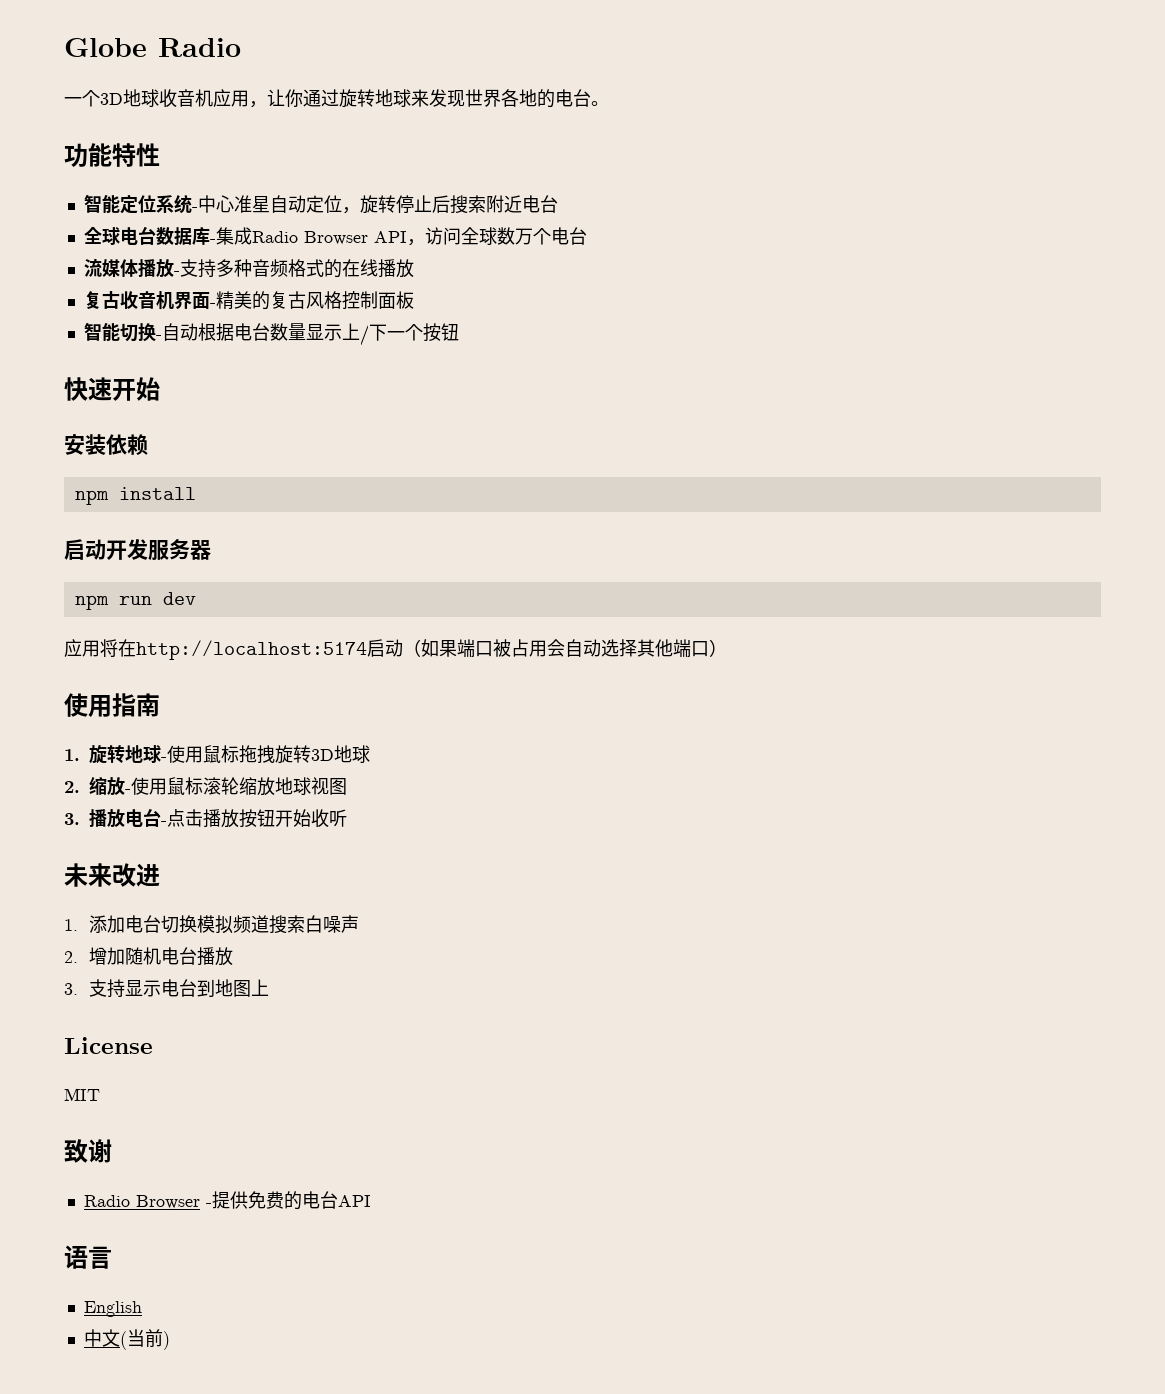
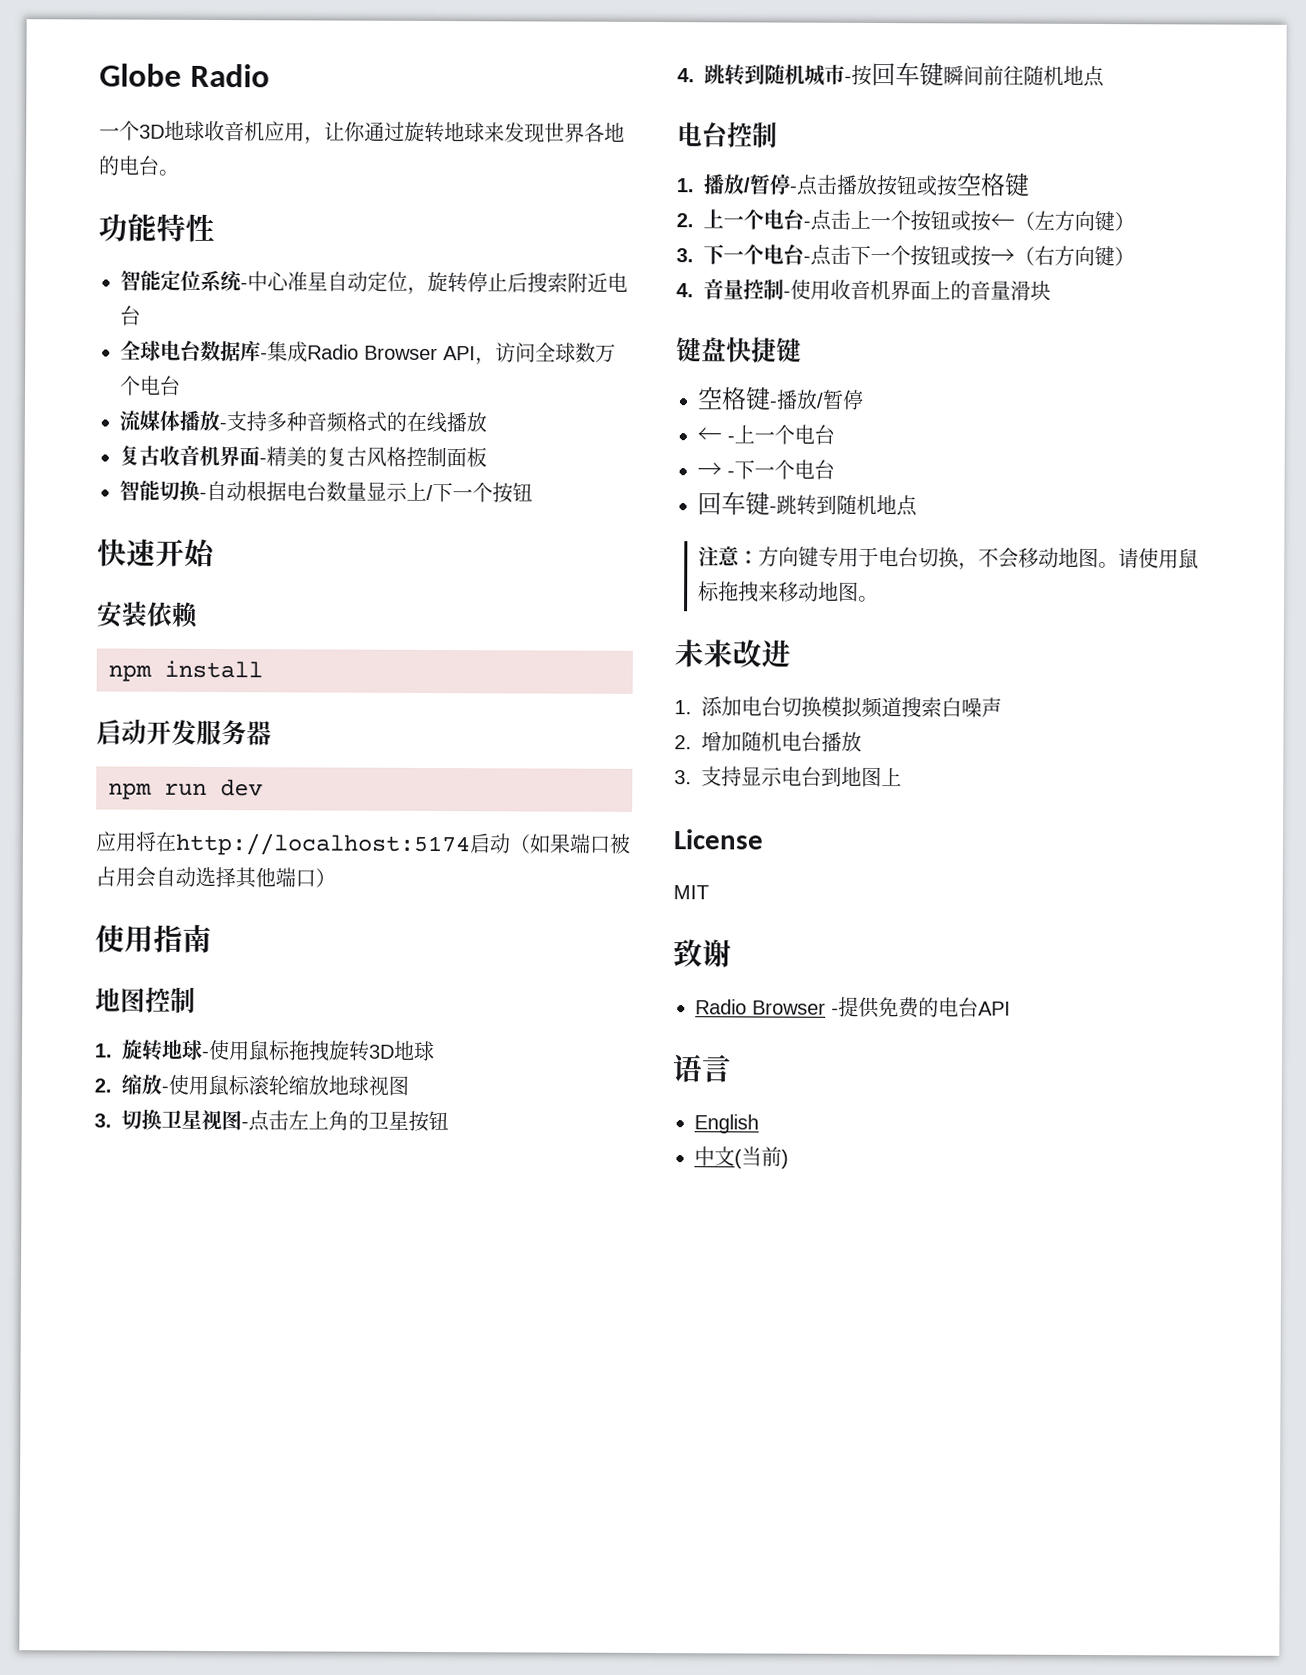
+ 地图控制
- 3.播放电台-点击播放按钮开始收听
+ 3.切换卫星视图-点击左上角的卫星按钮
+ 4.跳转到随机城市-按回车键瞬间前往随机地点
+ 电台控制
+ 1.播放/暂停-点击播放按钮或按空格键
+ 2.上一个电台-点击上一个按钮或按←（左方向键）
+ 3.下一个电台-点击下一个按钮或按→（右方向键）
+ 4.音量控制-使用收音机界面上的音量滑块
+ 键盘快捷键
+ 空格键-播放/暂停
+ ← -上一个电台
+ → -下一个电台
+ 回车键-跳转到随机地点
+ 注意：方向键专用于电台切换，不会移动地图。请使用鼠标拖拽来移动地图。

